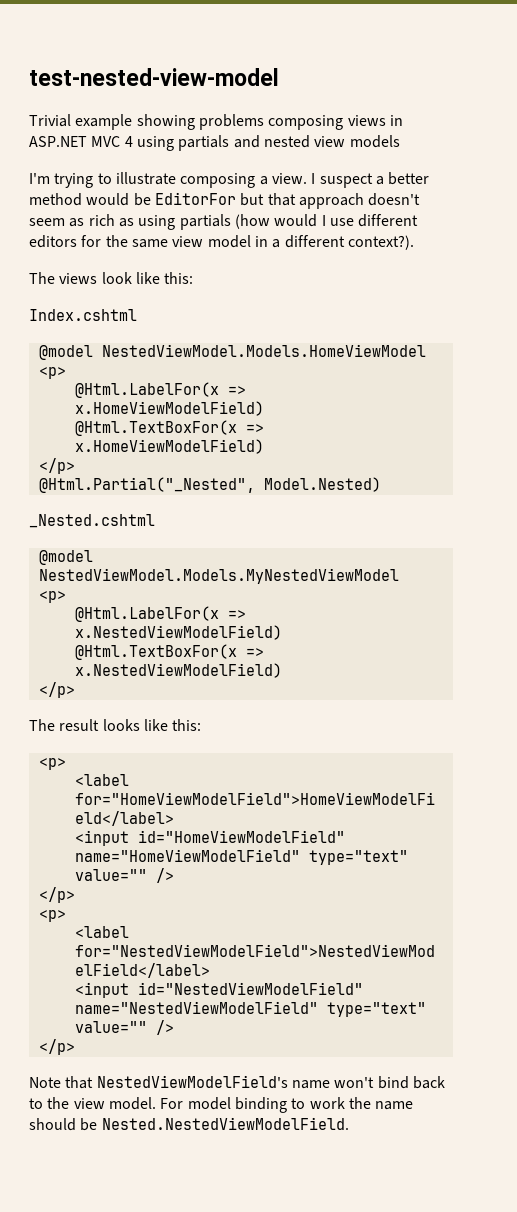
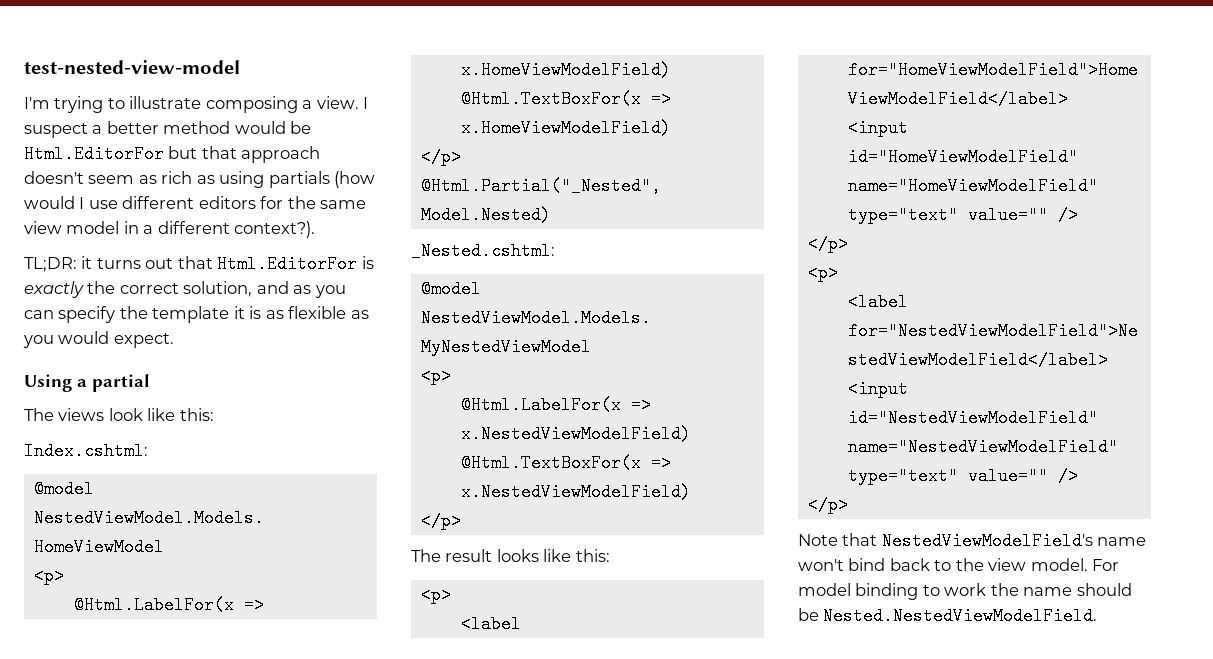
- Trivial example showing problems composing views in ASP.NET MVC 4 using partials and nested view models
- I suspect a better method would be EditorFor but that approach doesn't seem as rich as using partials (how would I use different editors for the same view model in a different context?).
+ I suspect a better method would be Html.EditorFor but that approach doesn't seem as rich as using partials (how would I use different editors for the same view model in a different context?).
+ TL;DR: it turns out that Html.EditorFor is exactly the correct solution, and as you can specify the template it is as flexible as you would expect.
+ Using a partial
- Index.cshtml
+ Index.cshtml:
- _Nested.cshtml
+ _Nested.cshtml:

